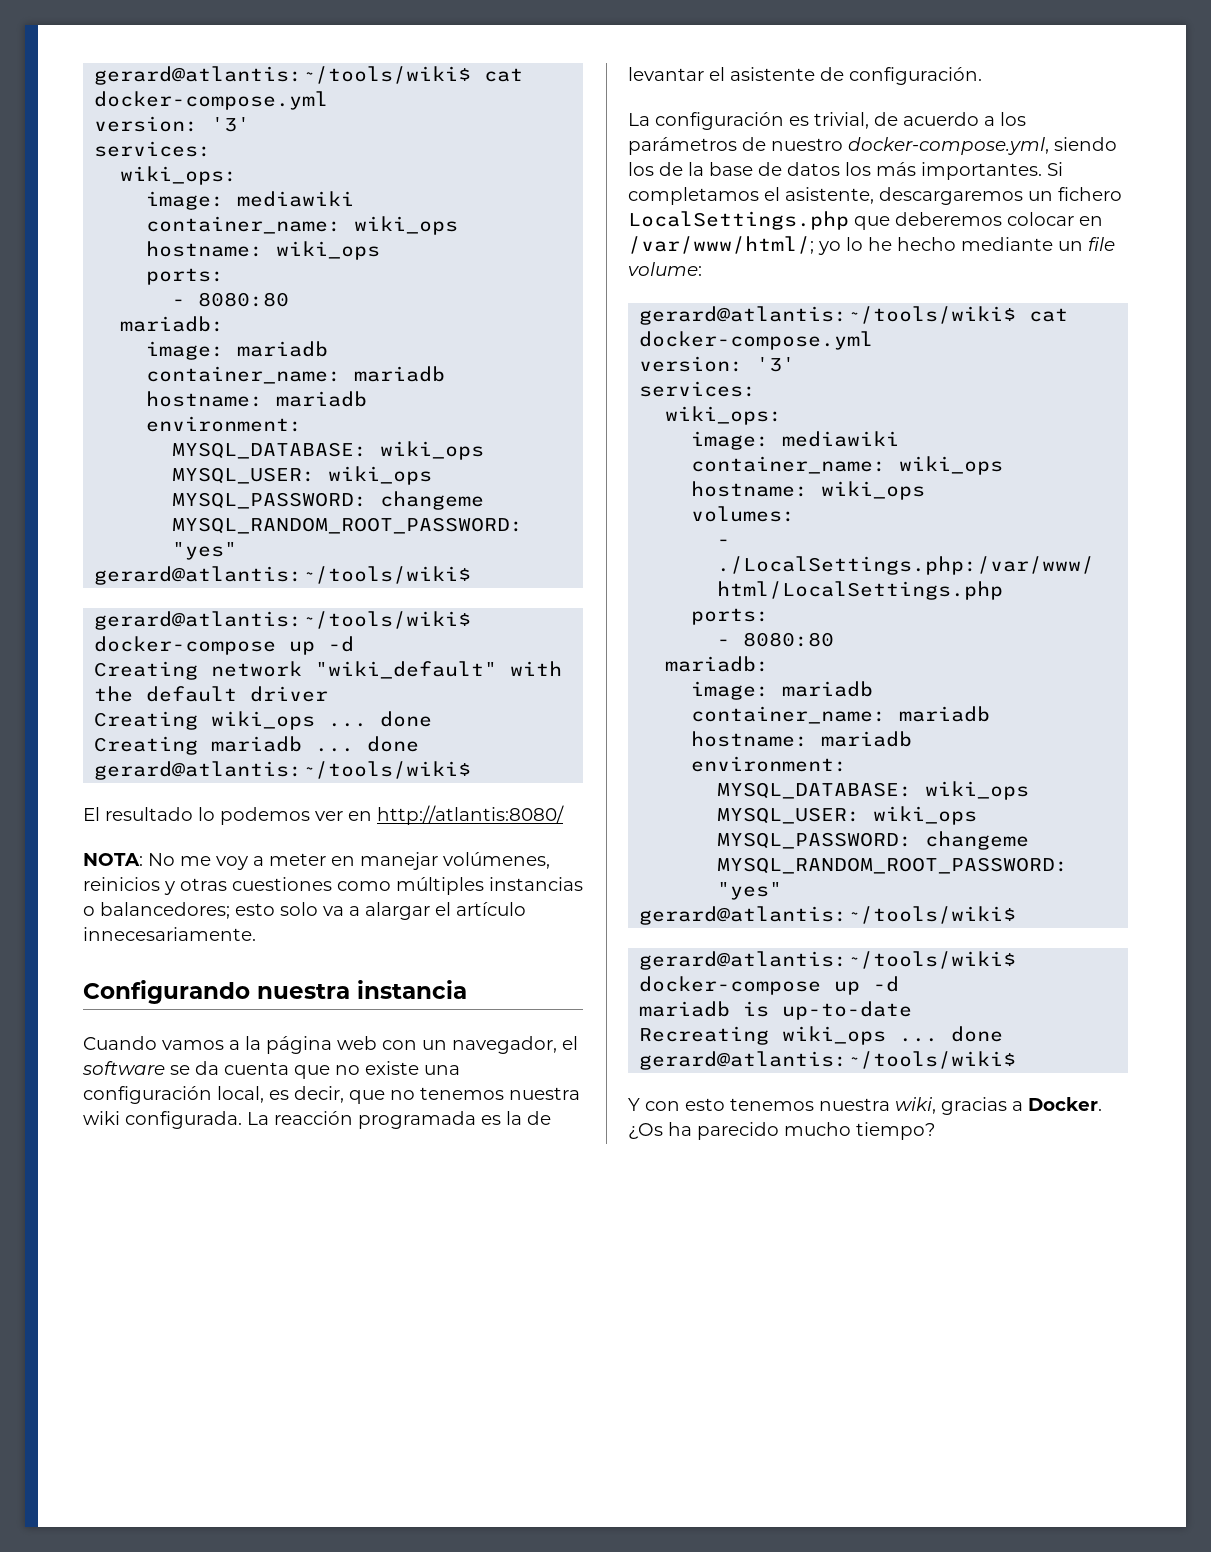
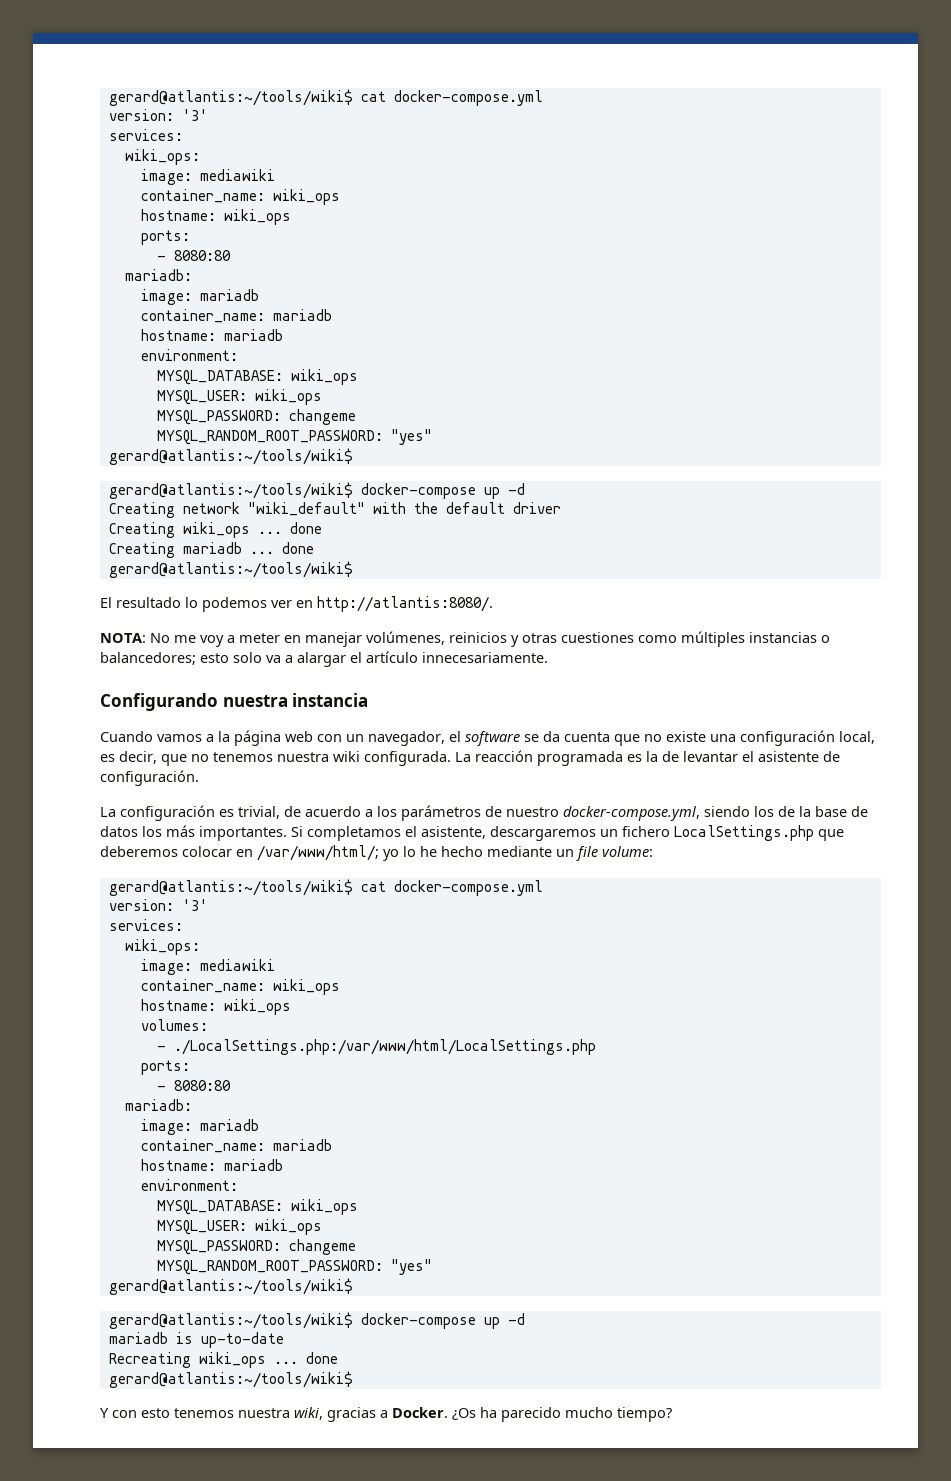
- El resultado lo podemos ver en http://atlantis:8080/
+ El resultado lo podemos ver en http://atlantis:8080/.

